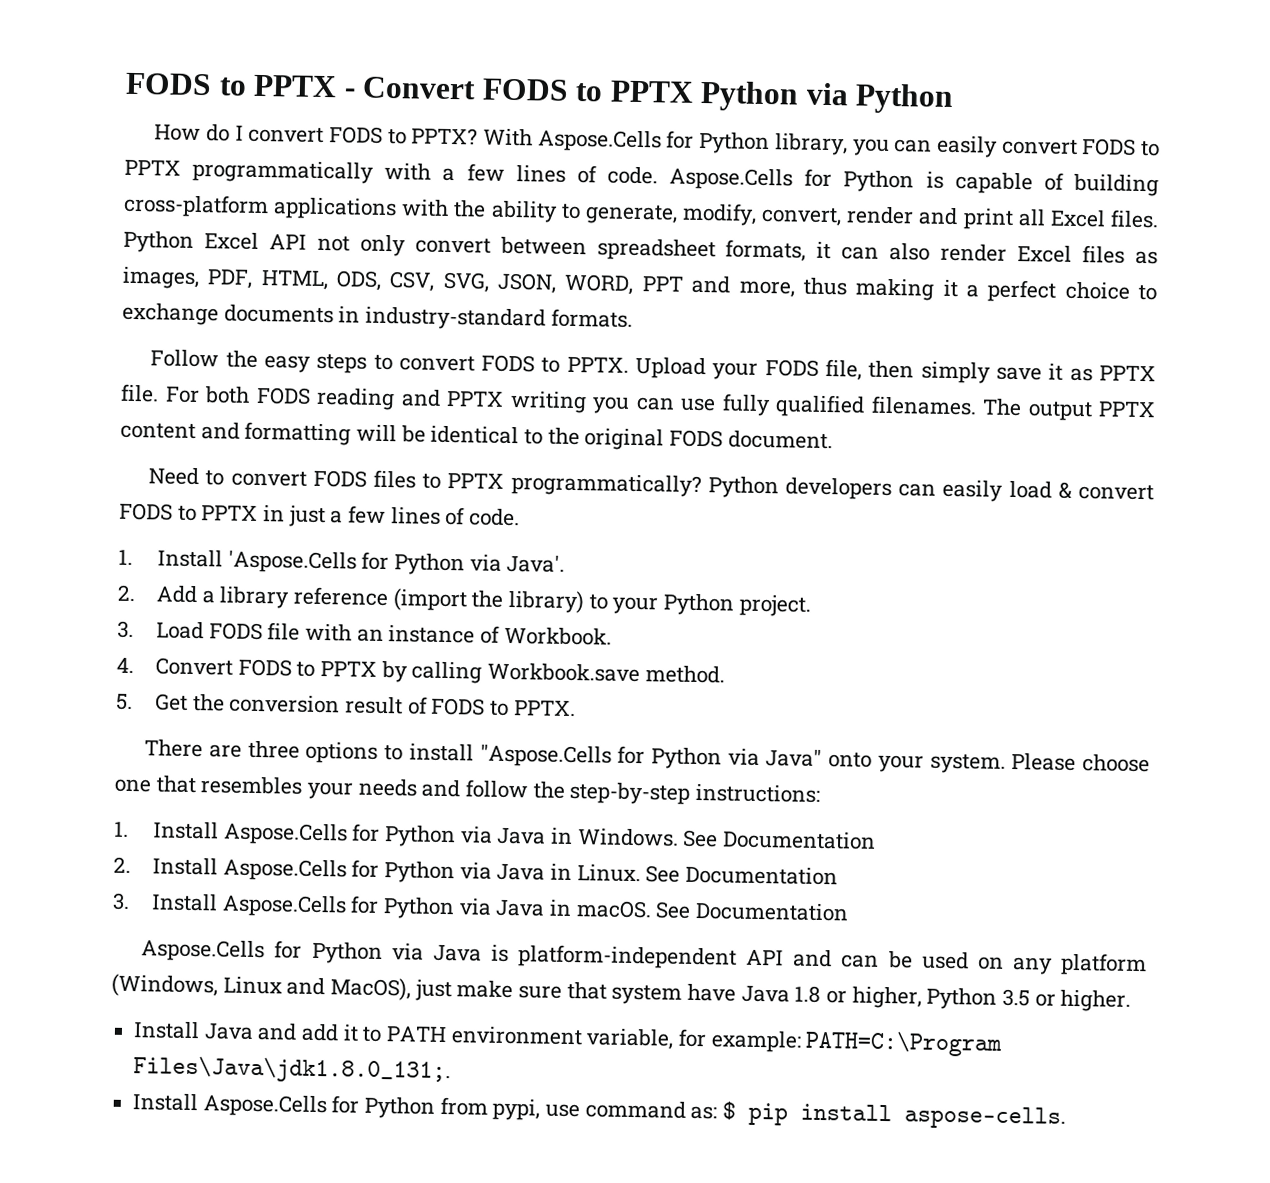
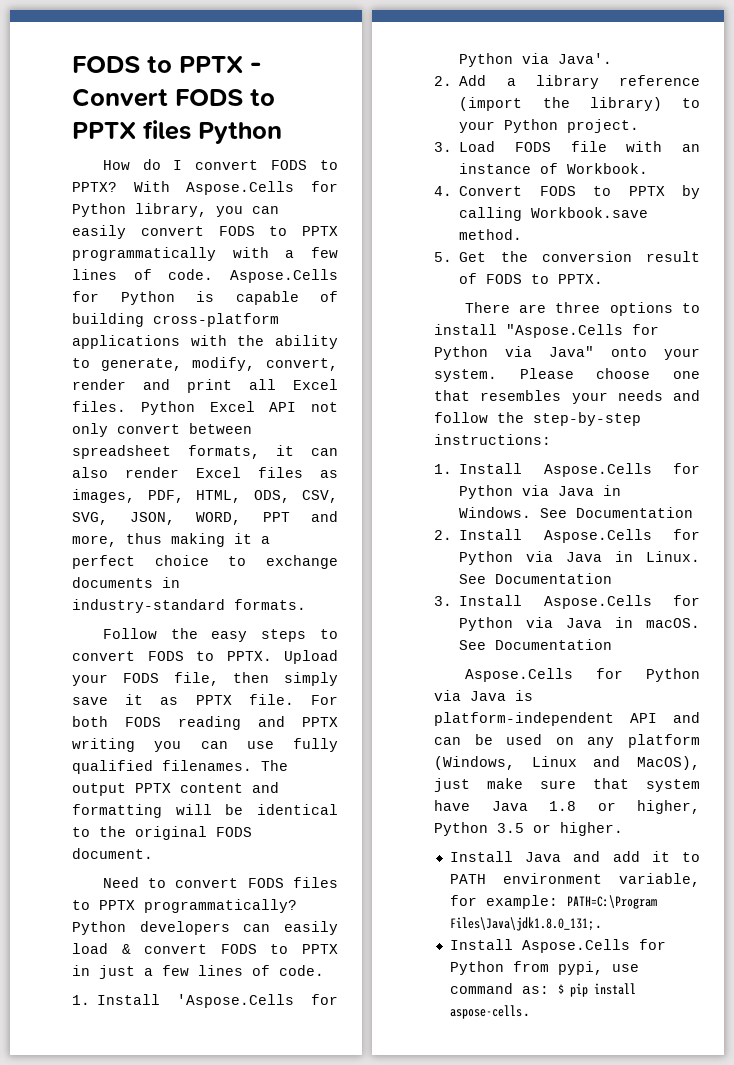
- FODS to PPTX - Convert FODS to PPTX Python via Python
+ FODS to PPTX - Convert FODS to PPTX files Python

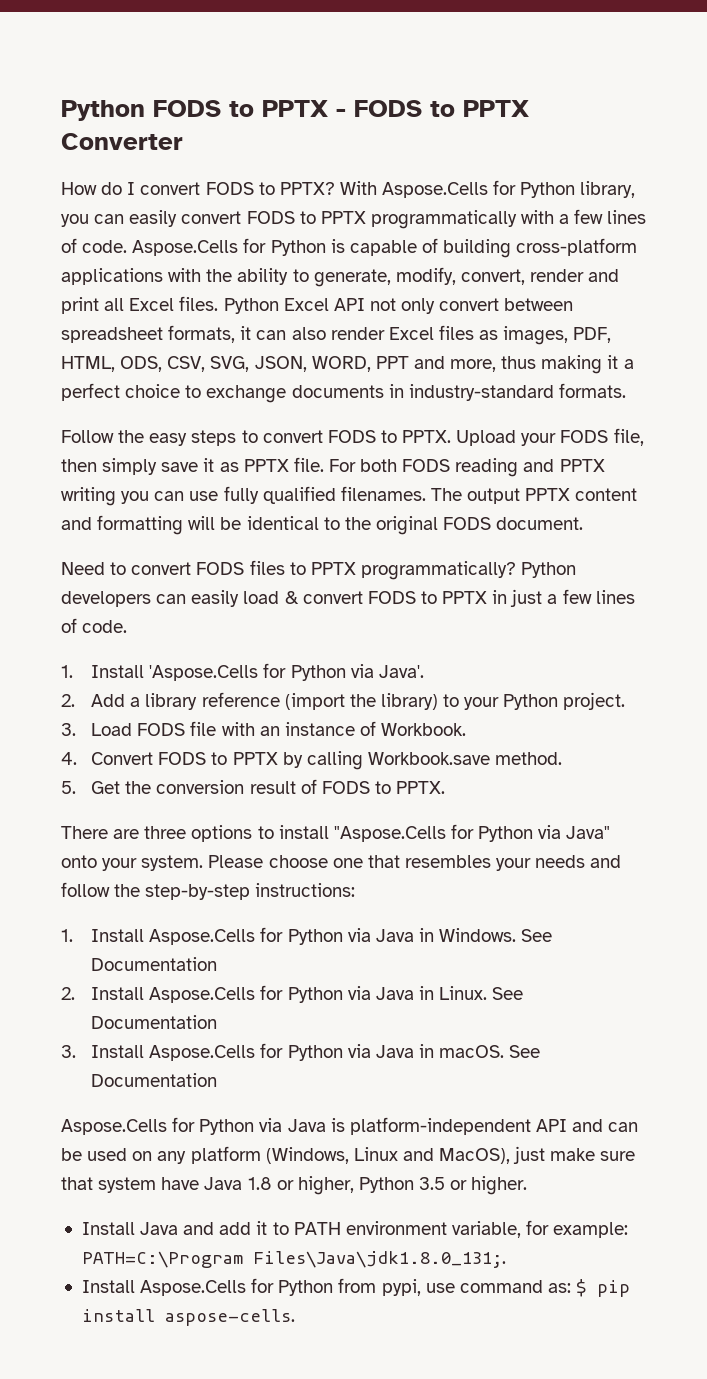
- FODS to PPTX - Convert FODS to PPTX files Python
+ Python FODS to PPTX - FODS to PPTX Converter

